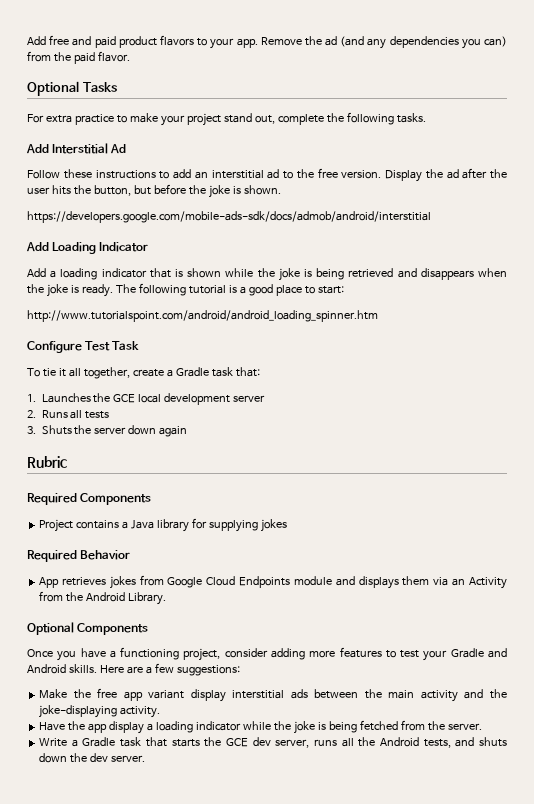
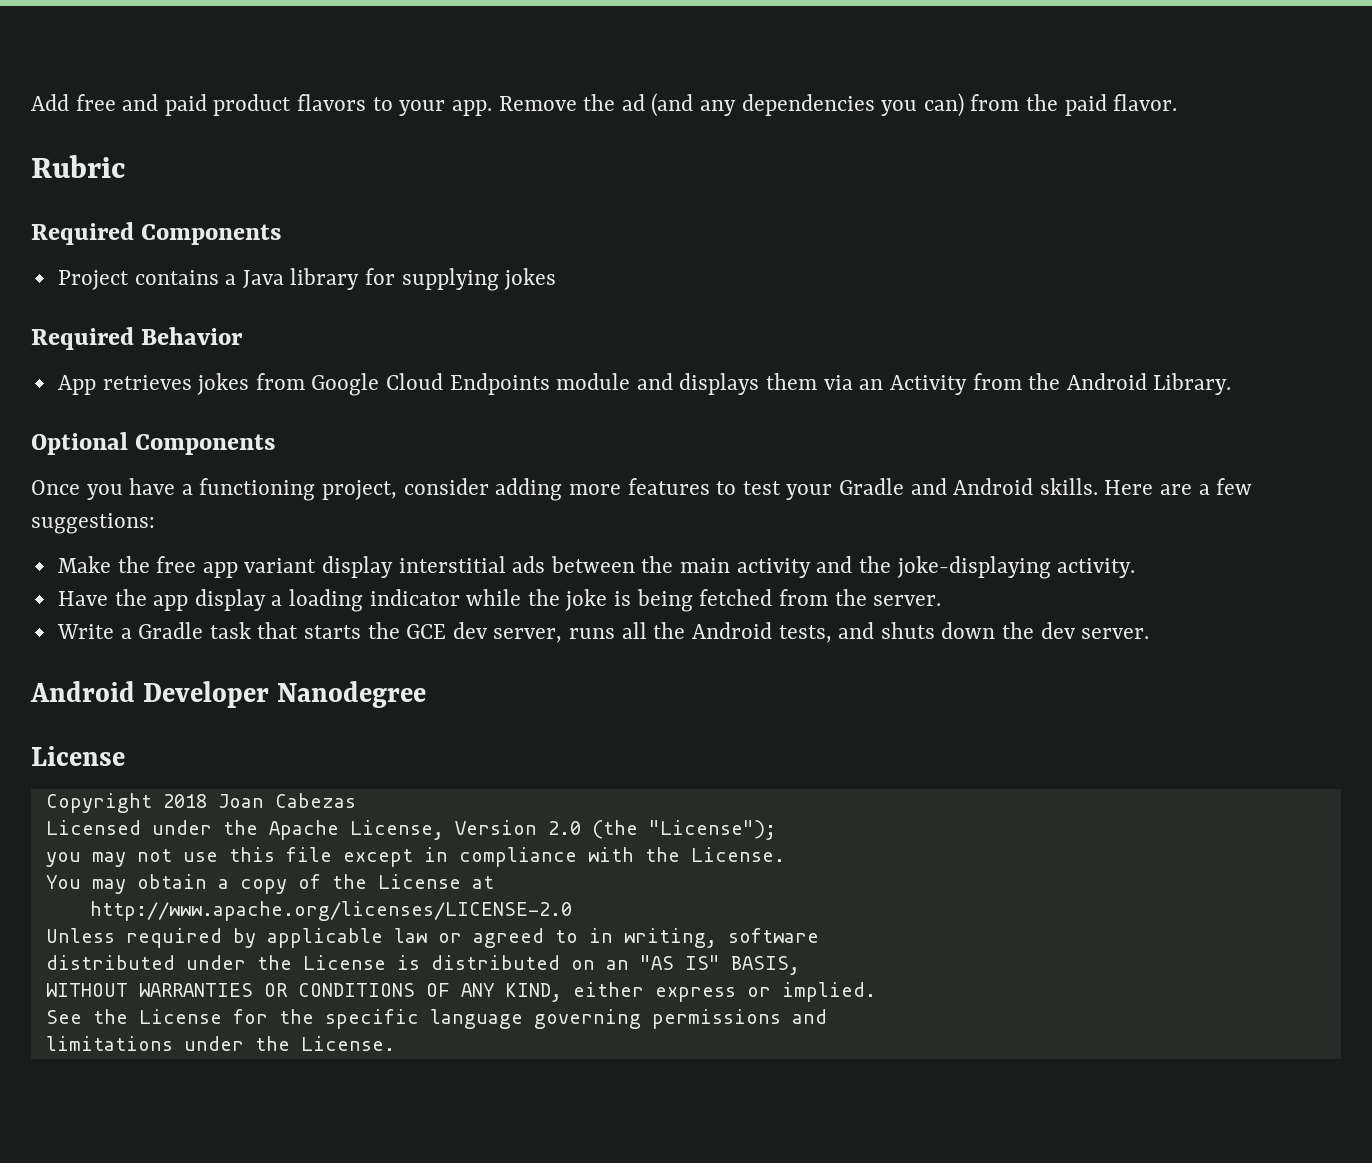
- Optional Tasks
- For extra practice to make your project stand out, complete the following tasks.
- Add Interstitial Ad
- Follow these instructions to add an interstitial ad to the free version. Display the ad after the user hits the button, but before the joke is shown.
- https://developers.google.com/mobile-ads-sdk/docs/admob/android/interstitial
- Add Loading Indicator
- Add a loading indicator that is shown while the joke is being retrieved and disappears when the joke is ready. The following tutorial is a good place to start:
- http://www.tutorialspoint.com/android/android_loading_spinner.htm
- Configure Test Task
- To tie it all together, create a Gradle task that:
- 1. Launches the GCE local development server
- 2. Runs all tests
- 3. Shuts the server down again
+ Android Developer Nanodegree
+ License
+ Copyright 2018 Joan Cabezas
+ Licensed under the Apache License, Version 2.0 (the "License");
+ you may not use this file except in compliance with the License.
+ You may obtain a copy of the License at
+ http://www.apache.org/licenses/LICENSE-2.0
+ Unless required by applicable law or agreed to in writing, software
+ distributed under the License is distributed on an "AS IS" BASIS,
+ WITHOUT WARRANTIES OR CONDITIONS OF ANY KIND, either express or implied.
+ See the License for the specific language governing permissions and
+ limitations under the License.

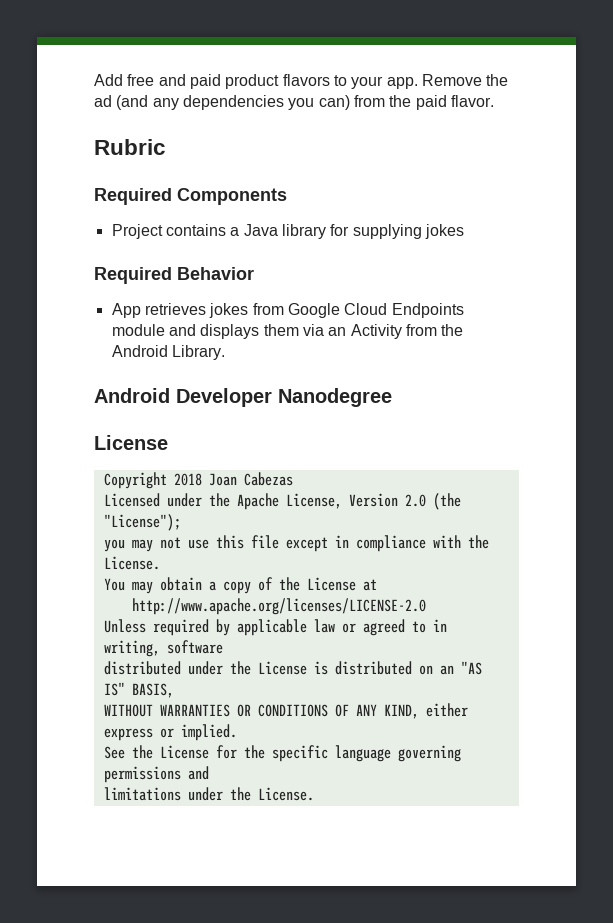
- Optional Components
- Once you have a functioning project, consider adding more features to test your Gradle and Android skills. Here are a few suggestions:
- Make the free app variant display interstitial ads between the main activity and the joke-displaying activity.
- Have the app display a loading indicator while the joke is being fetched from the server.
- Write a Gradle task that starts the GCE dev server, runs all the Android tests, and shuts down the dev server.

